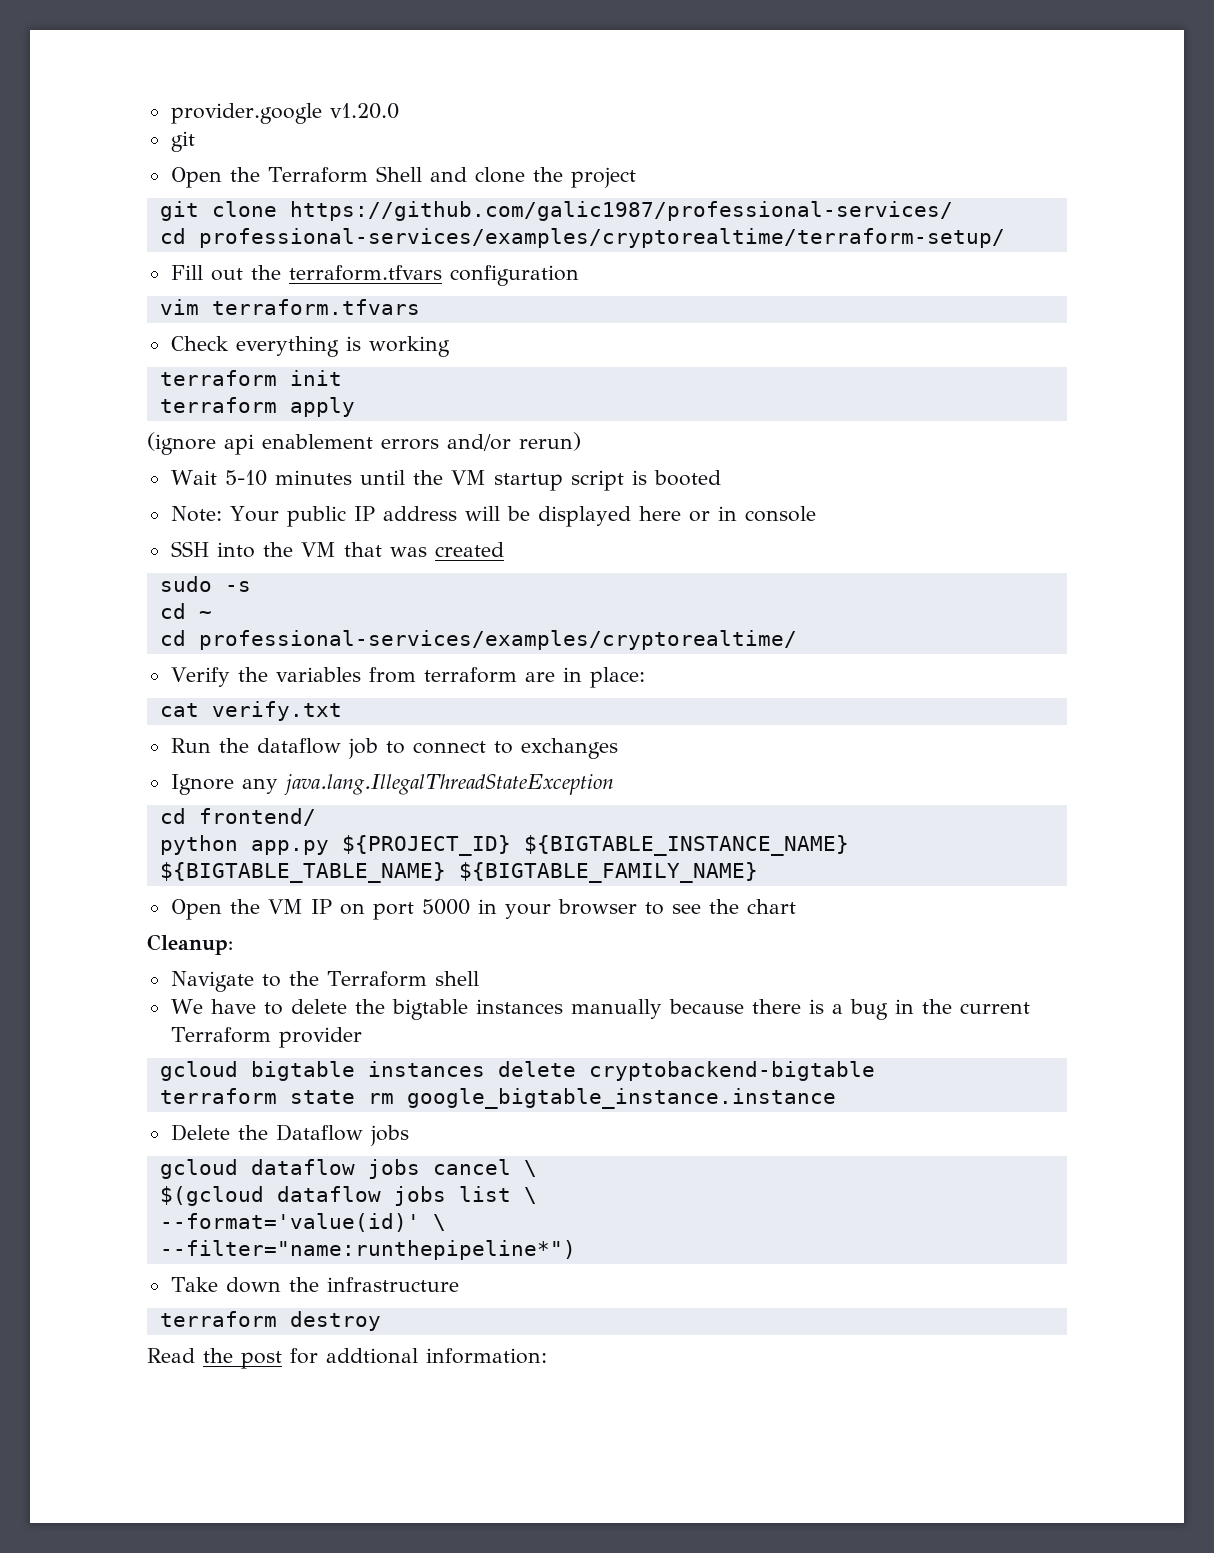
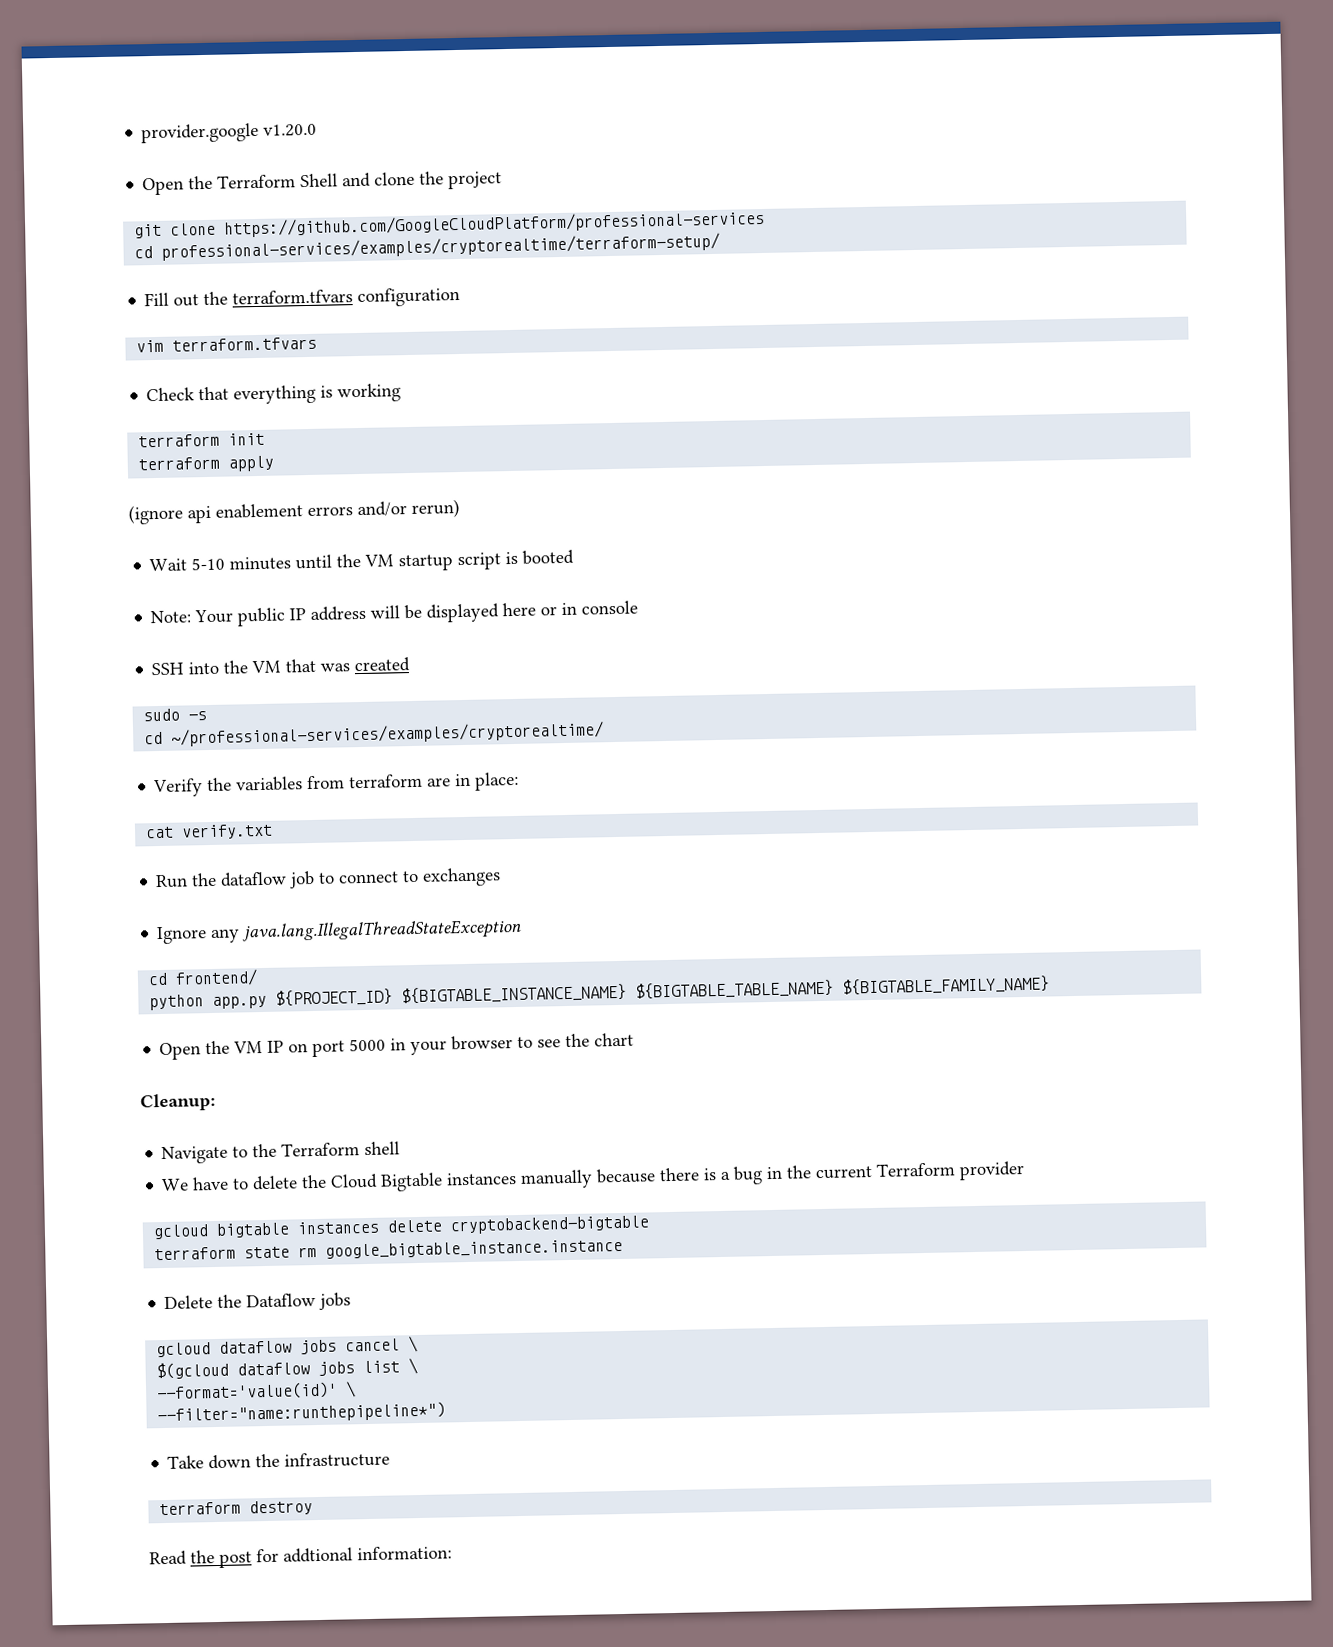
  provider.google v1.20.0
- git
- git clone https://github.com/galic1987/professional-services/
+ git clone https://github.com/GoogleCloudPlatform/professional-services
- Check everything is working
+ Check that everything is working
- cd ~
- cd professional-services/examples/cryptorealtime/
+ cd ~/professional-services/examples/cryptorealtime/
- We have to delete the bigtable instances manually because there is a bug in the current Terraform provider
+ We have to delete the Cloud Bigtable instances manually because there is a bug in the current Terraform provider

